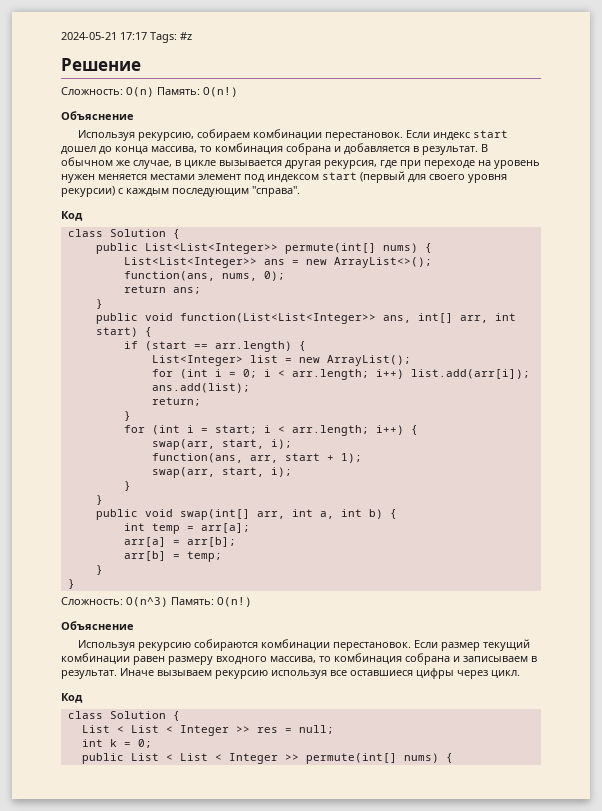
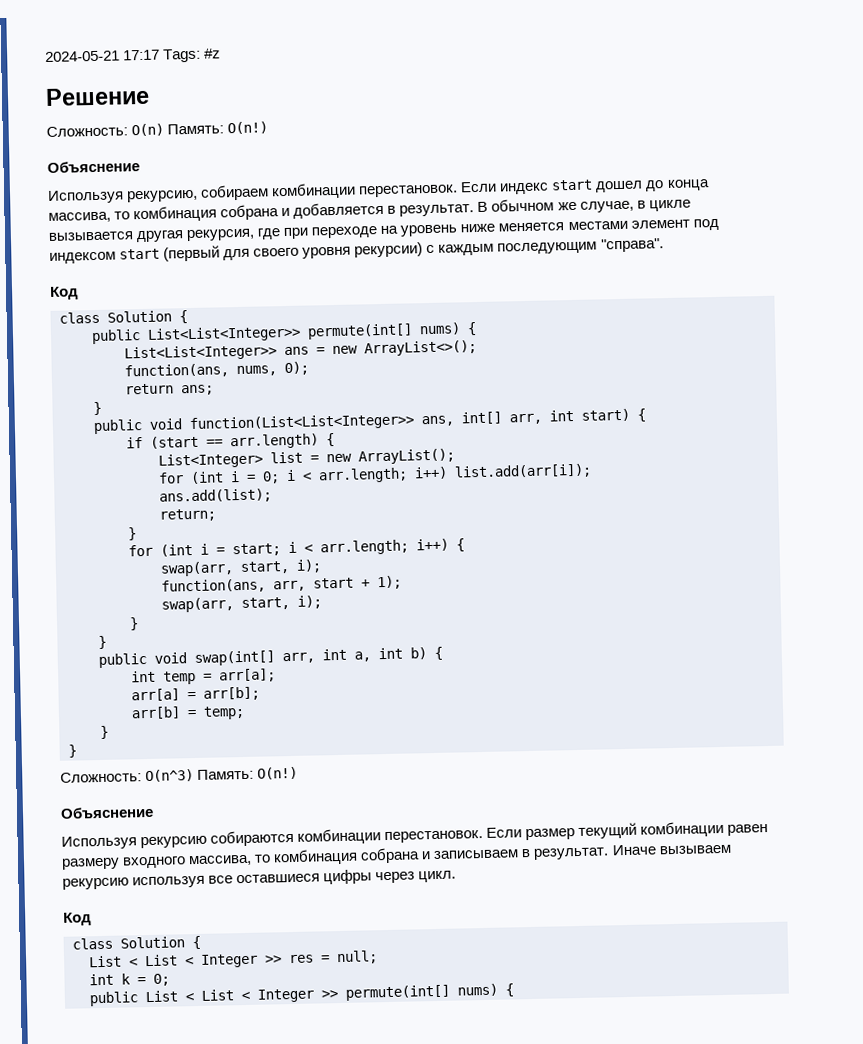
- В обычном же случае, в цикле вызывается другая рекурсия, где при переходе на уровень нужен меняется местами элемент под индексом start (первый для своего уровня рекурсии) с каждым последующим "справа".
+ В обычном же случае, в цикле вызывается другая рекурсия, где при переходе на уровень ниже меняется местами элемент под индексом start (первый для своего уровня рекурсии) с каждым последующим "справа".

